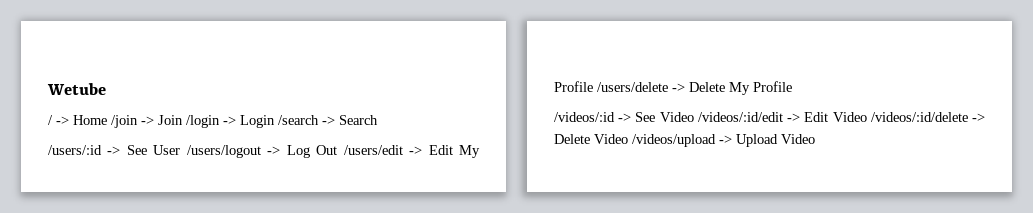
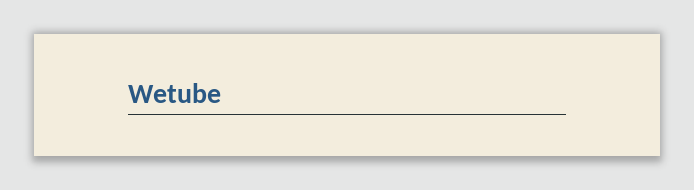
- / -> Home /join -> Join /login -> Login /search -> Search
- /users/:id -> See User /users/logout -> Log Out /users/edit -> Edit My Profile /users/delete -> Delete My Profile
- /videos/:id -> See Video /videos/:id/edit -> Edit Video /videos/:id/delete -> Delete Video /videos/upload -> Upload Video

